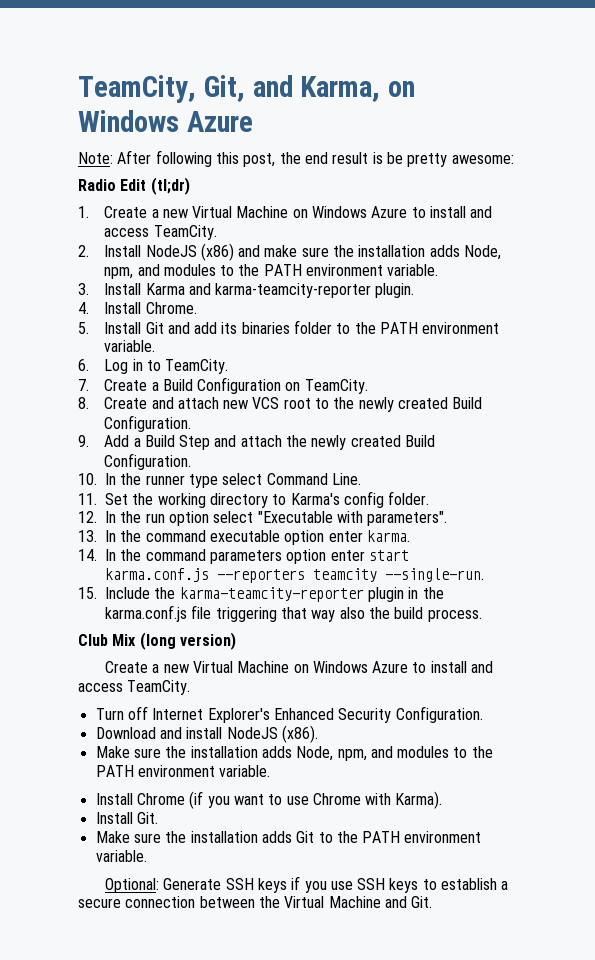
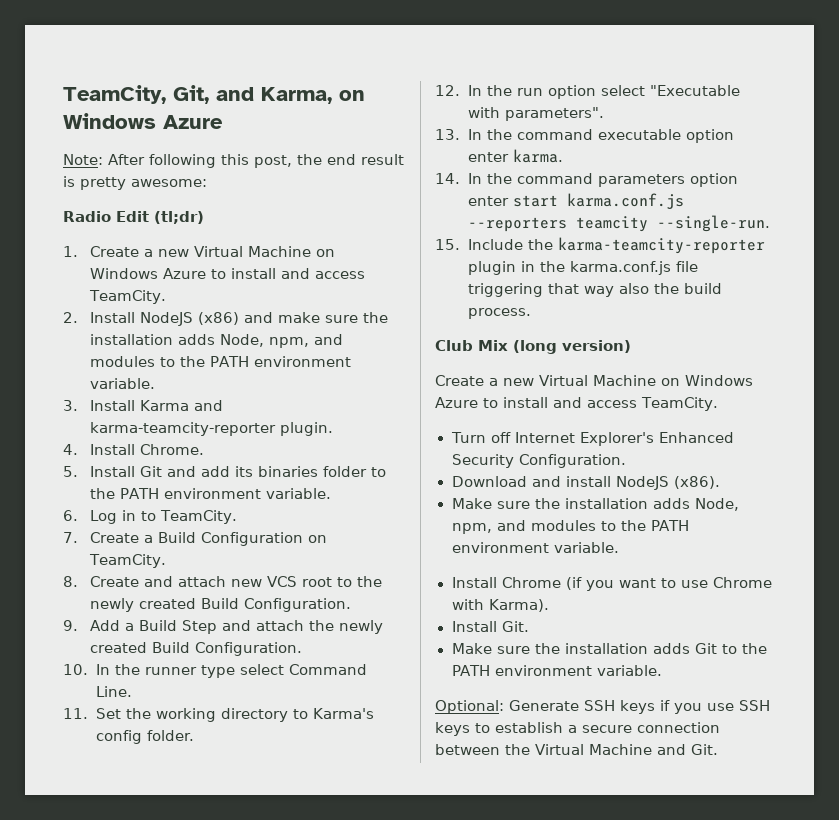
- Note: After following this post, the end result is be pretty awesome:
+ Note: After following this post, the end result is pretty awesome:

